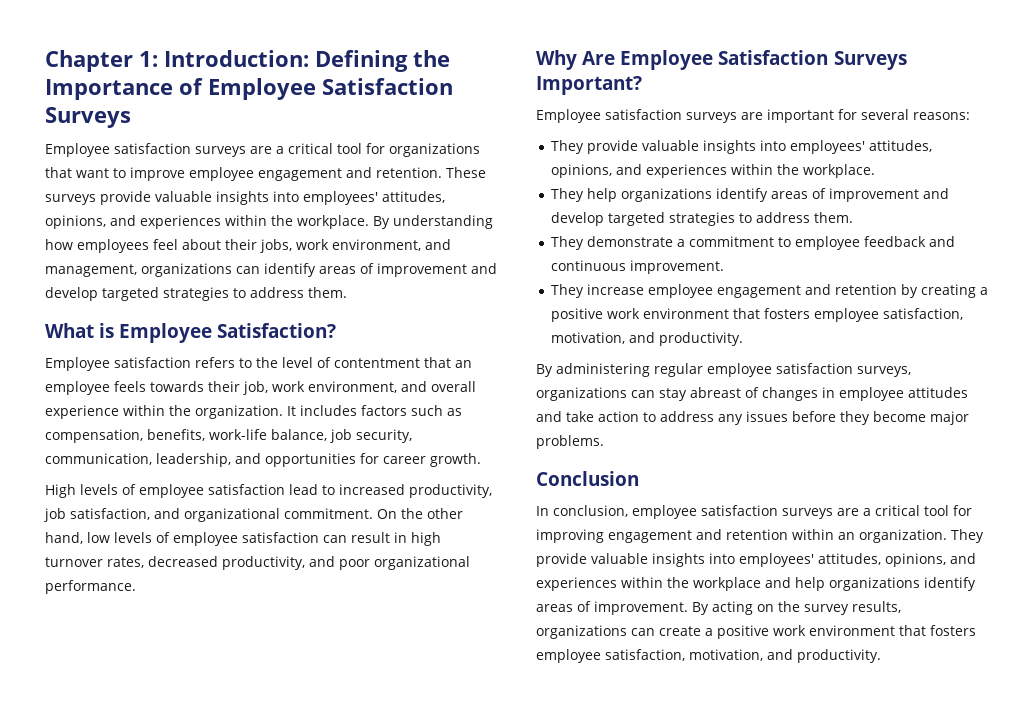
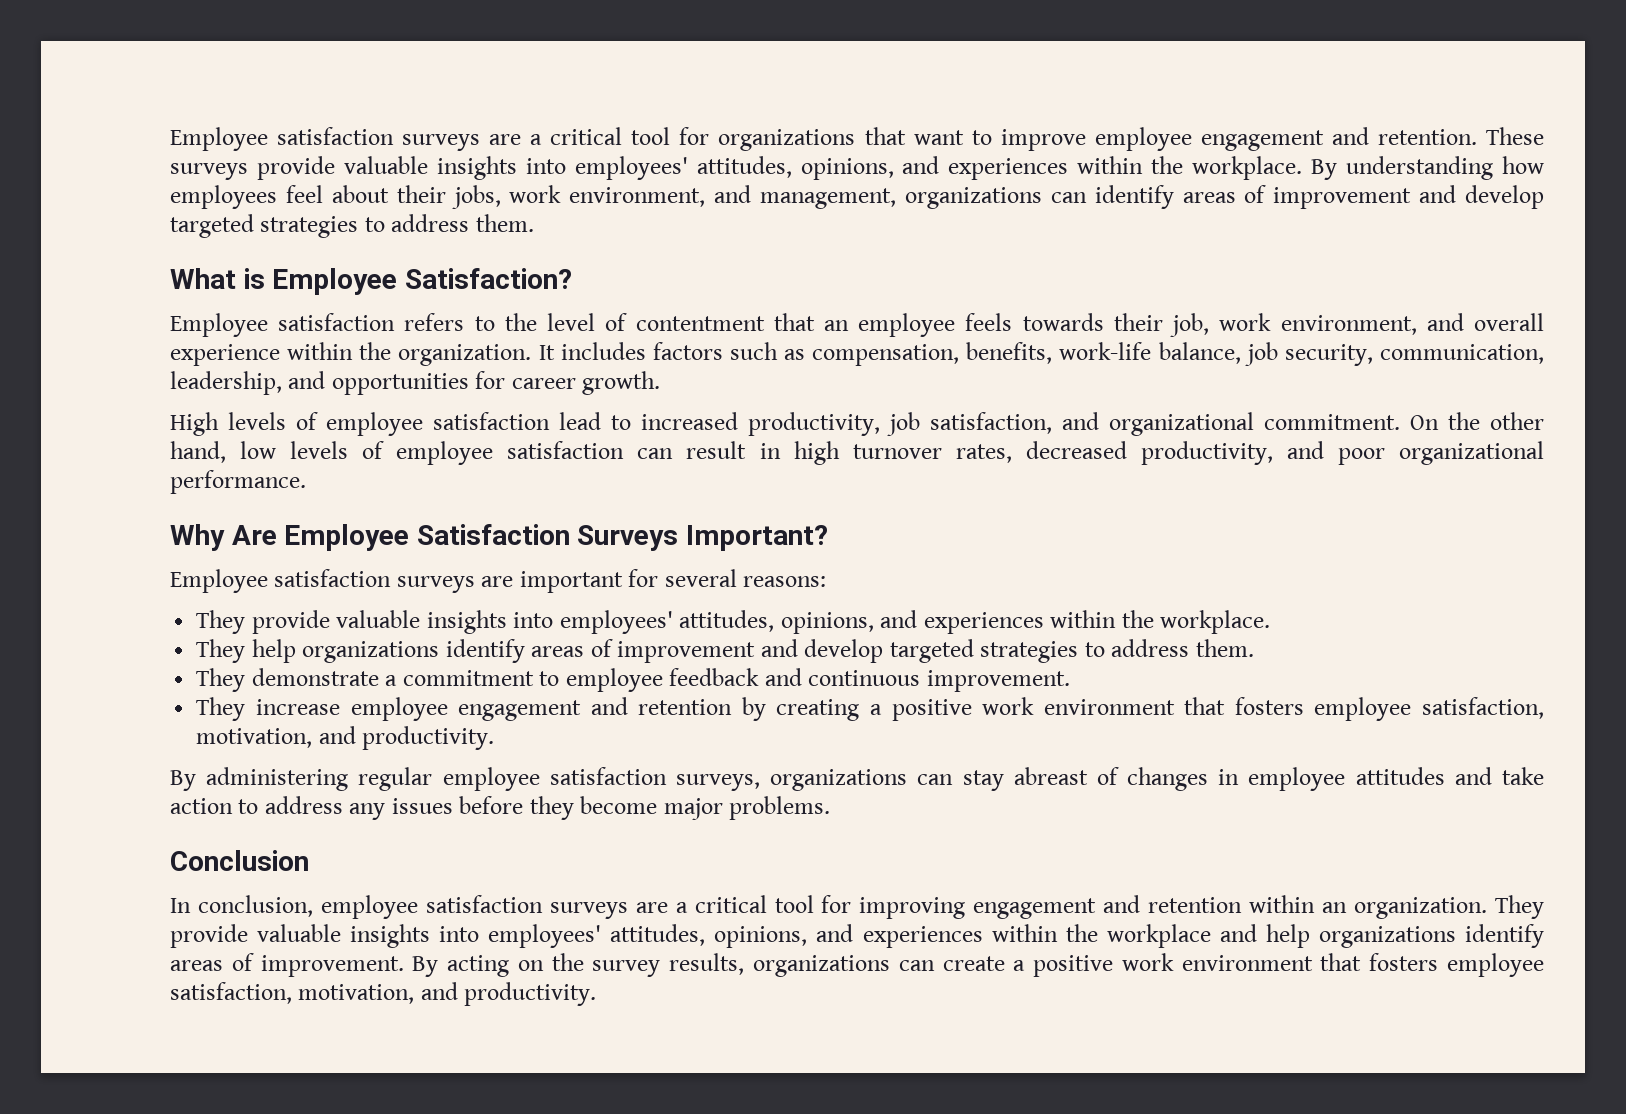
- Chapter 1: Introduction: Defining the Importance of Employee Satisfaction Surveys

